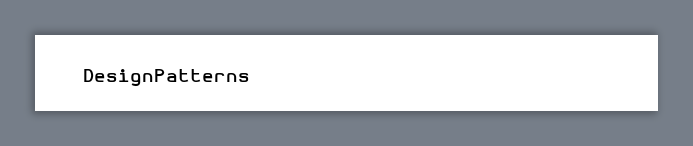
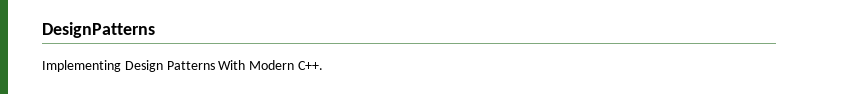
+ Implementing Design Patterns With Modern C++.

